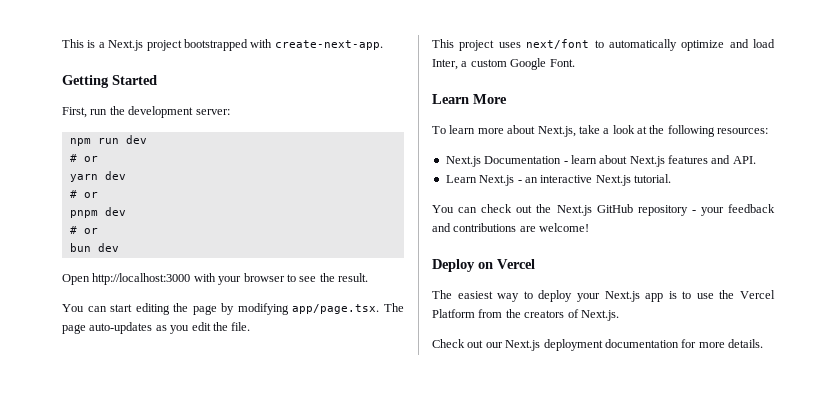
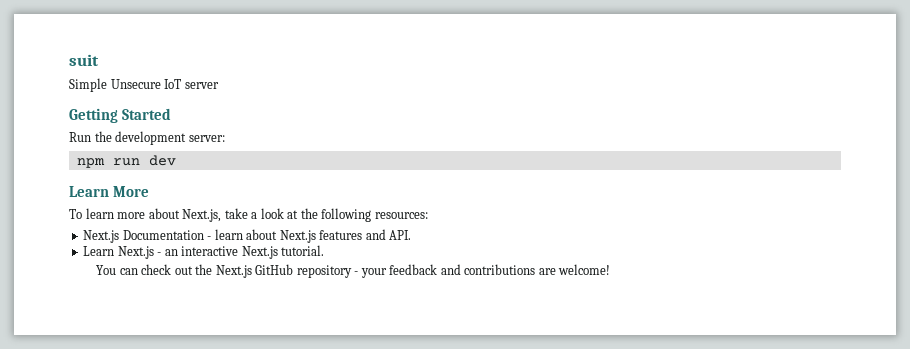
- This is a Next.js project bootstrapped with create-next-app.
+ suit
+ Simple Unsecure IoT server
- First, run the development server:
+ Run the development server:
  npm run dev
- # or
- yarn dev
- # or
- pnpm dev
- # or
- bun dev
- Open http://localhost:3000 with your browser to see the result.
- You can start editing the page by modifying app/page.tsx. The page auto-updates as you edit the file.
- This project uses next/font to automatically optimize and load Inter, a custom Google Font.
- Deploy on Vercel
- The easiest way to deploy your Next.js app is to use the Vercel Platform from the creators of Next.js.
- Check out our Next.js deployment documentation for more details.

